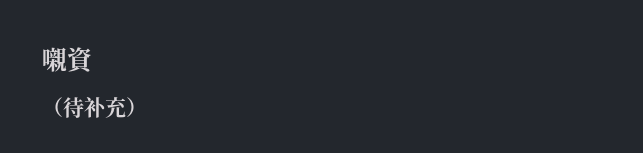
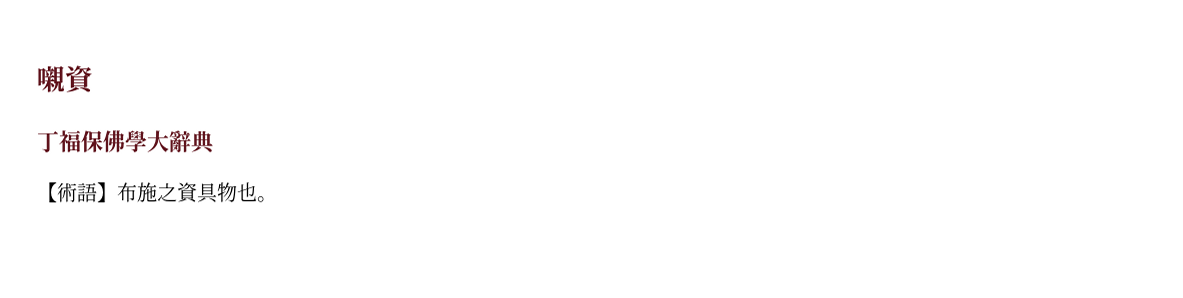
- （待补充）
+ 丁福保佛學大辭典
+ 【術語】布施之資具物也。

